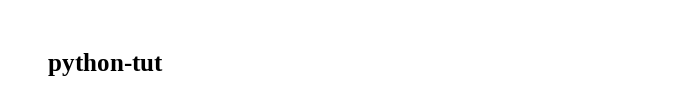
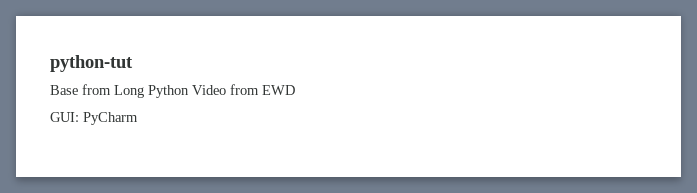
+ Base from Long Python Video from EWD
+ GUI: PyCharm

